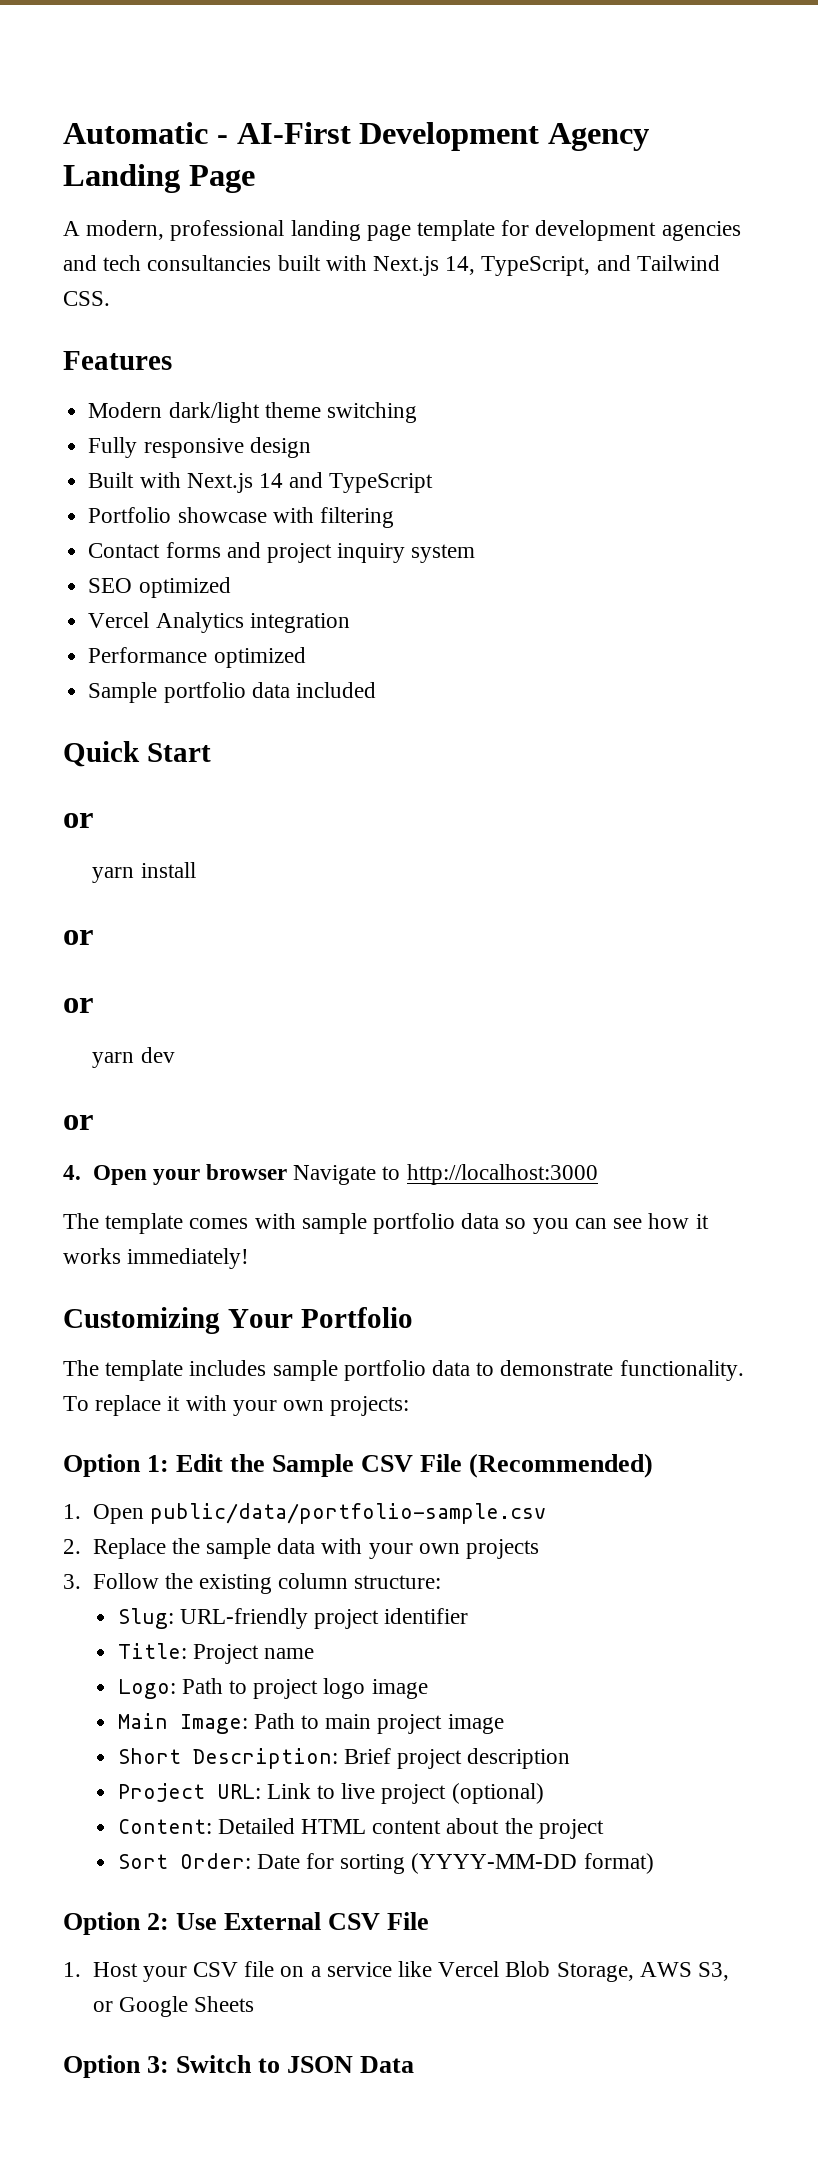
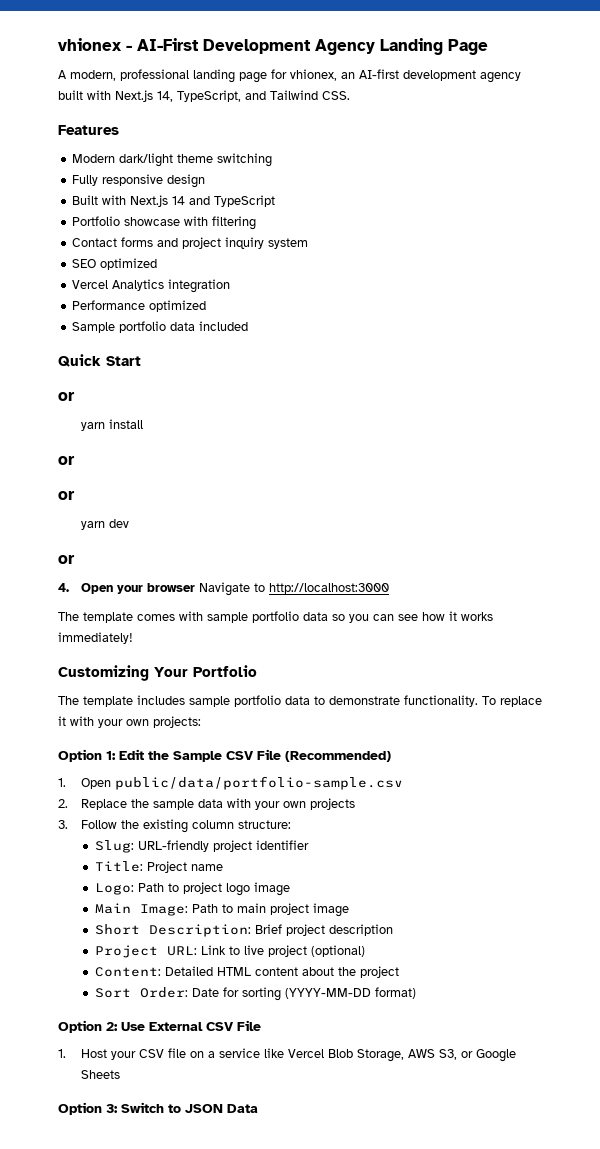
- Automatic - AI-First Development Agency Landing Page
+ vhionex - AI-First Development Agency Landing Page
- A modern, professional landing page template for development agencies and tech consultancies built with Next.js 14, TypeScript, and Tailwind CSS.
+ A modern, professional landing page for vhionex, an AI-first development agency built with Next.js 14, TypeScript, and Tailwind CSS.

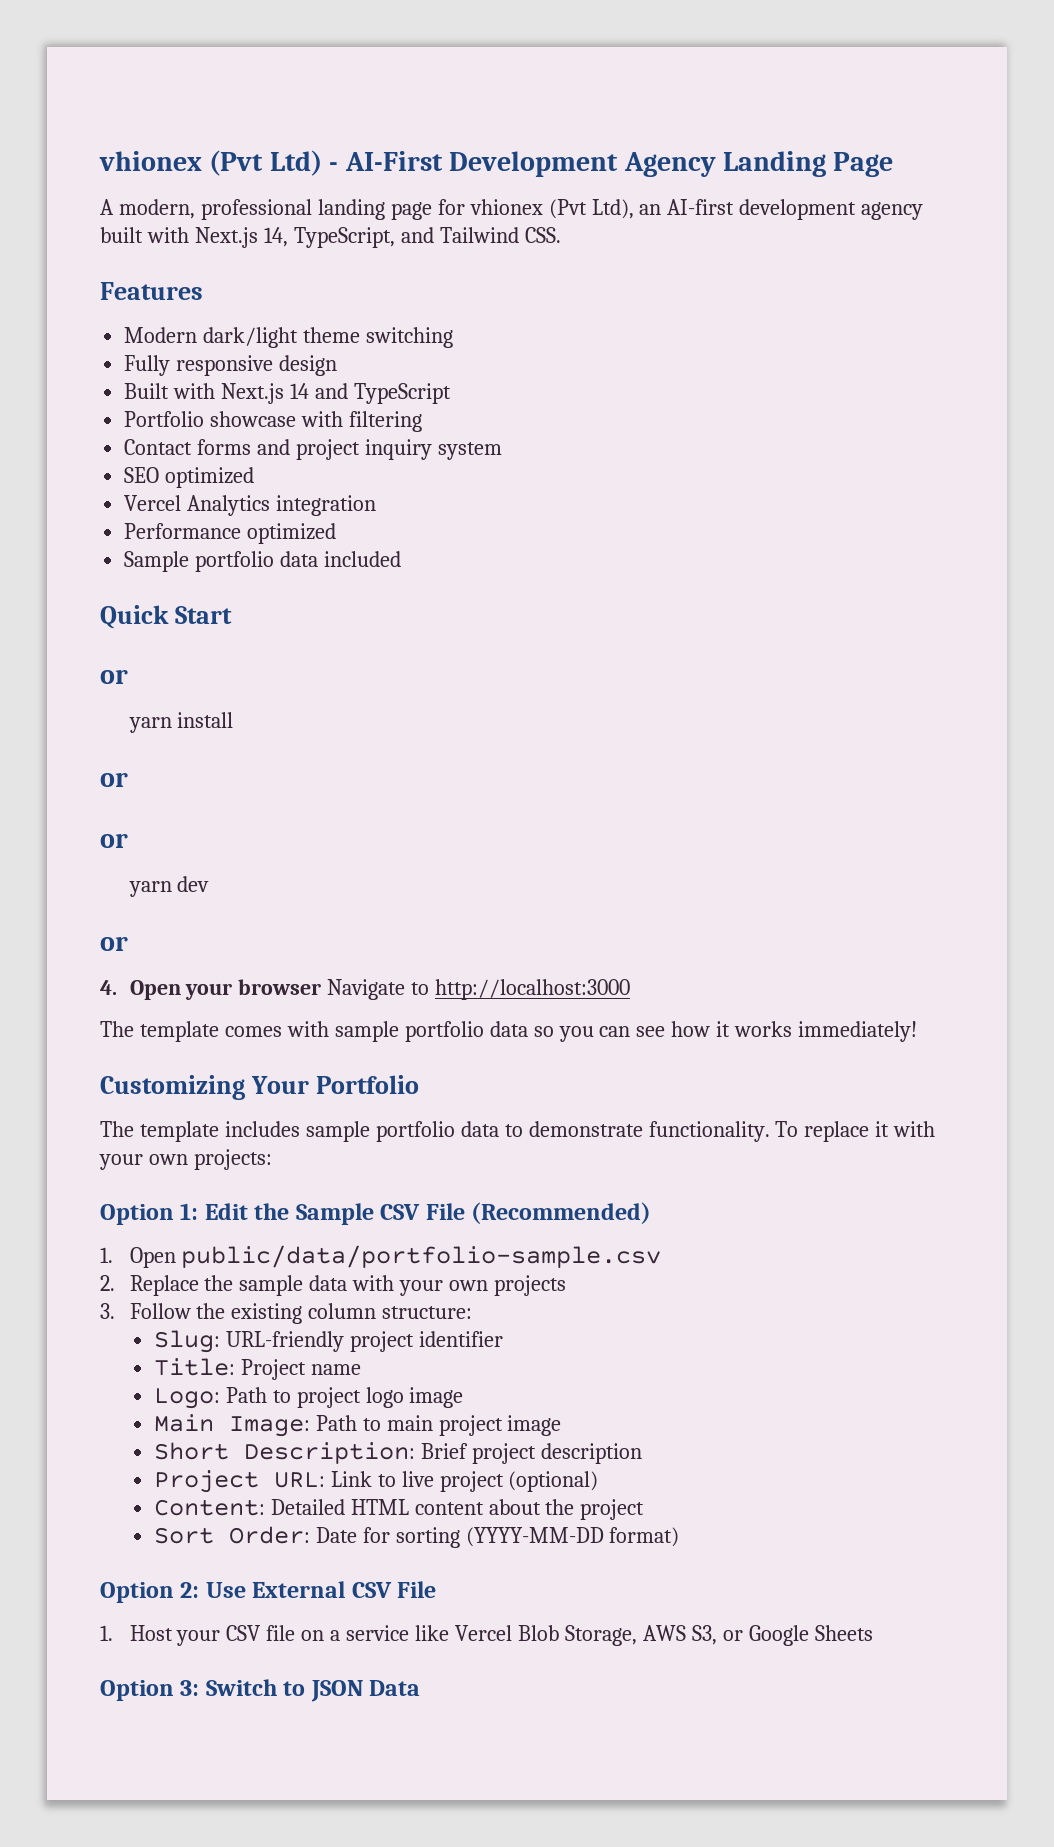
- vhionex - AI-First Development Agency Landing Page
+ vhionex (Pvt Ltd) - AI-First Development Agency Landing Page
- A modern, professional landing page for vhionex, an AI-first development agency built with Next.js 14, TypeScript, and Tailwind CSS.
+ A modern, professional landing page for vhionex (Pvt Ltd), an AI-first development agency built with Next.js 14, TypeScript, and Tailwind CSS.

